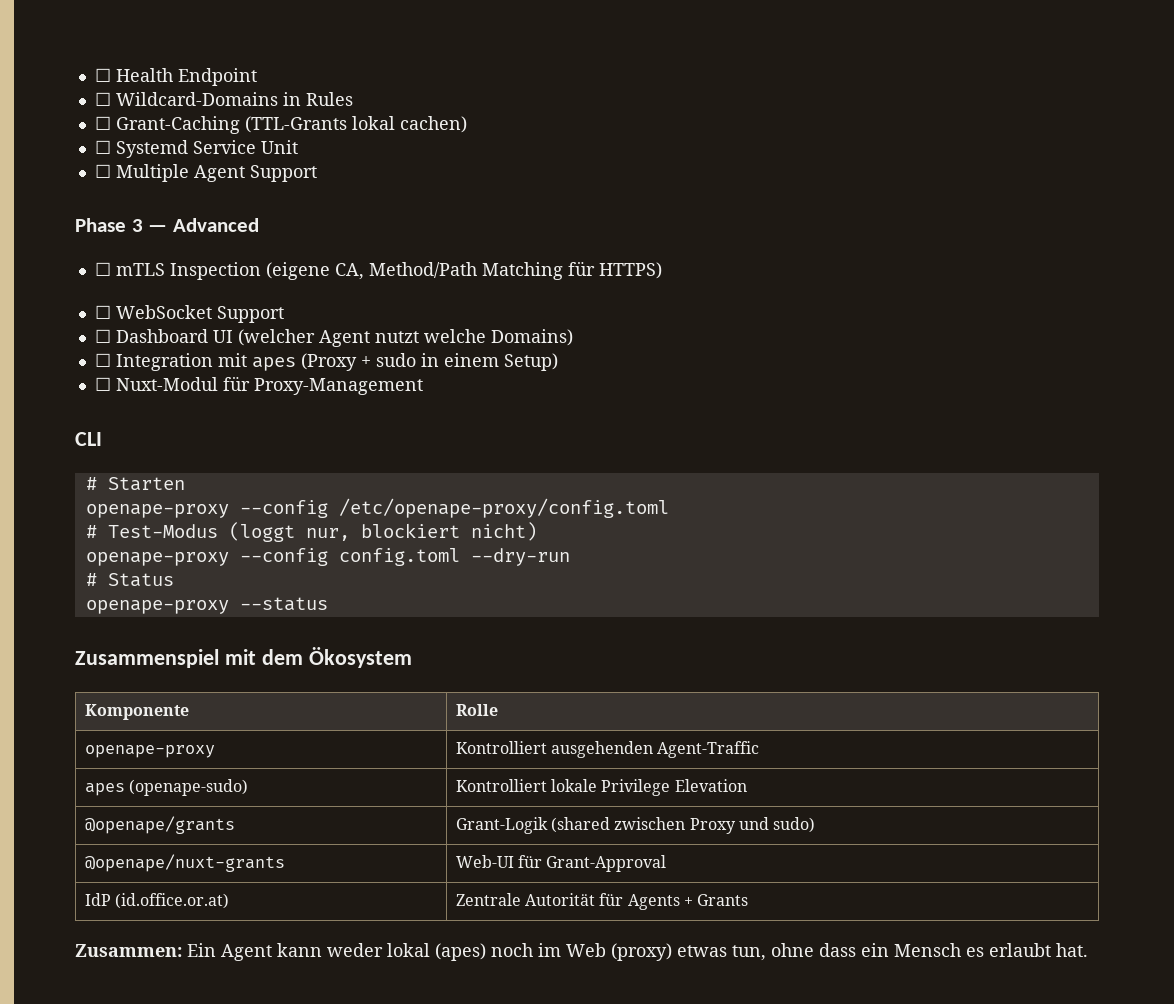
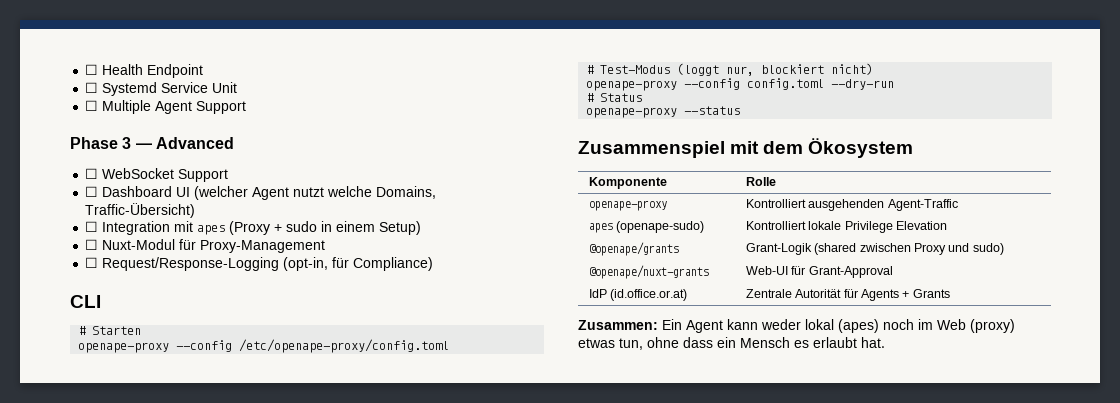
- ☐ Wildcard-Domains in Rules
- ☐ Grant-Caching (TTL-Grants lokal cachen)
- ☐ mTLS Inspection (eigene CA, Method/Path Matching für HTTPS)
- ☐ Dashboard UI (welcher Agent nutzt welche Domains)
+ ☐ Dashboard UI (welcher Agent nutzt welche Domains, Traffic-Übersicht)
+ ☐ Request/Response-Logging (opt-in, für Compliance)

